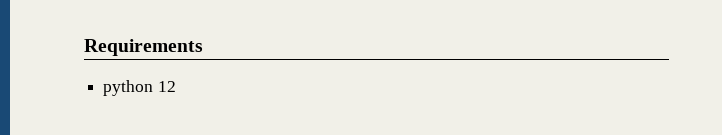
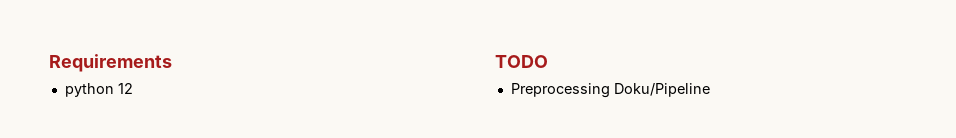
+ TODO
+ Preprocessing Doku/Pipeline

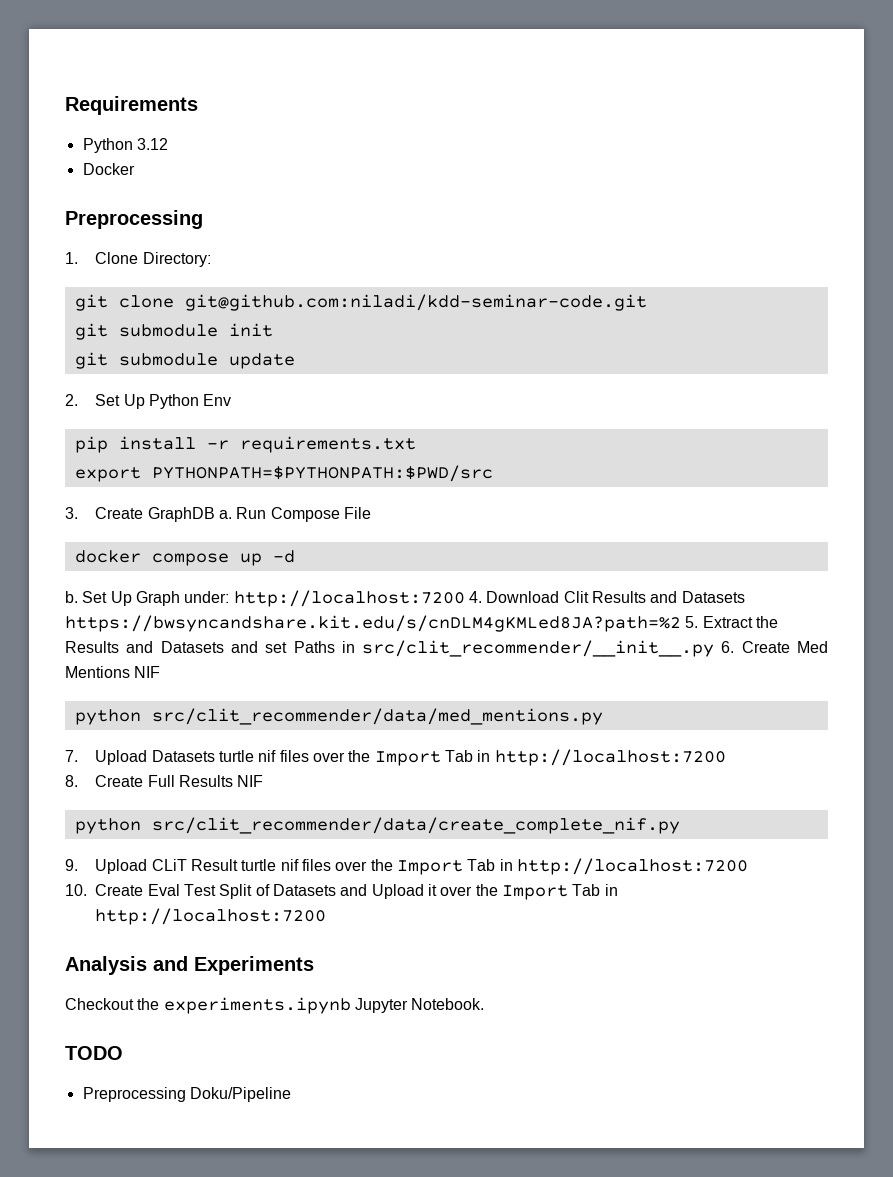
- python 12
+ Python 3.12
+ Docker
+ Preprocessing
+ 1. Clone Directory:
+ git clone git@github.com:niladi/kdd-seminar-code.git
+ git submodule init
+ git submodule update
+ 2. Set Up Python Env
+ pip install -r requirements.txt
+ export PYTHONPATH=$PYTHONPATH:$PWD/src
+ 3. Create GraphDB a. Run Compose File
+ docker compose up -d
+ b. Set Up Graph under: http://localhost:7200 4. Download Clit Results and Datasets https://bwsyncandshare.kit.edu/s/cnDLM4gKMLed8JA?path=%2 5. Extract the Results and Datasets and set Paths in src/clit_recommender/__init__.py 6. Create Med Mentions NIF
+ python src/clit_recommender/data/med_mentions.py
+ 7. Upload Datasets turtle nif files over the Import Tab in http://localhost:7200
+ 8. Create Full Results NIF
+ python src/clit_recommender/data/create_complete_nif.py
+ 9. Upload CLiT Result turtle nif files over the Import Tab in http://localhost:7200
+ 10. Create Eval Test Split of Datasets and Upload it over the Import Tab in http://localhost:7200
+ Analysis and Experiments
+ Checkout the experiments.ipynb Jupyter Notebook.

